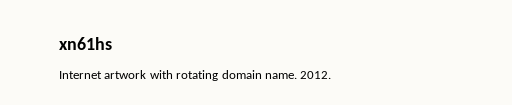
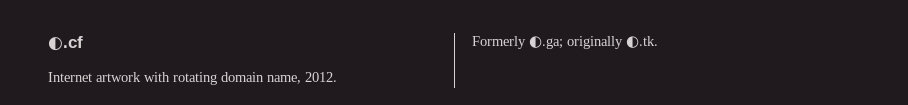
- xn61hs
+ ◐.cf
- Internet artwork with rotating domain name. 2012.
+ Internet artwork with rotating domain name, 2012.
+ Formerly ◐.ga; originally ◐.tk.

